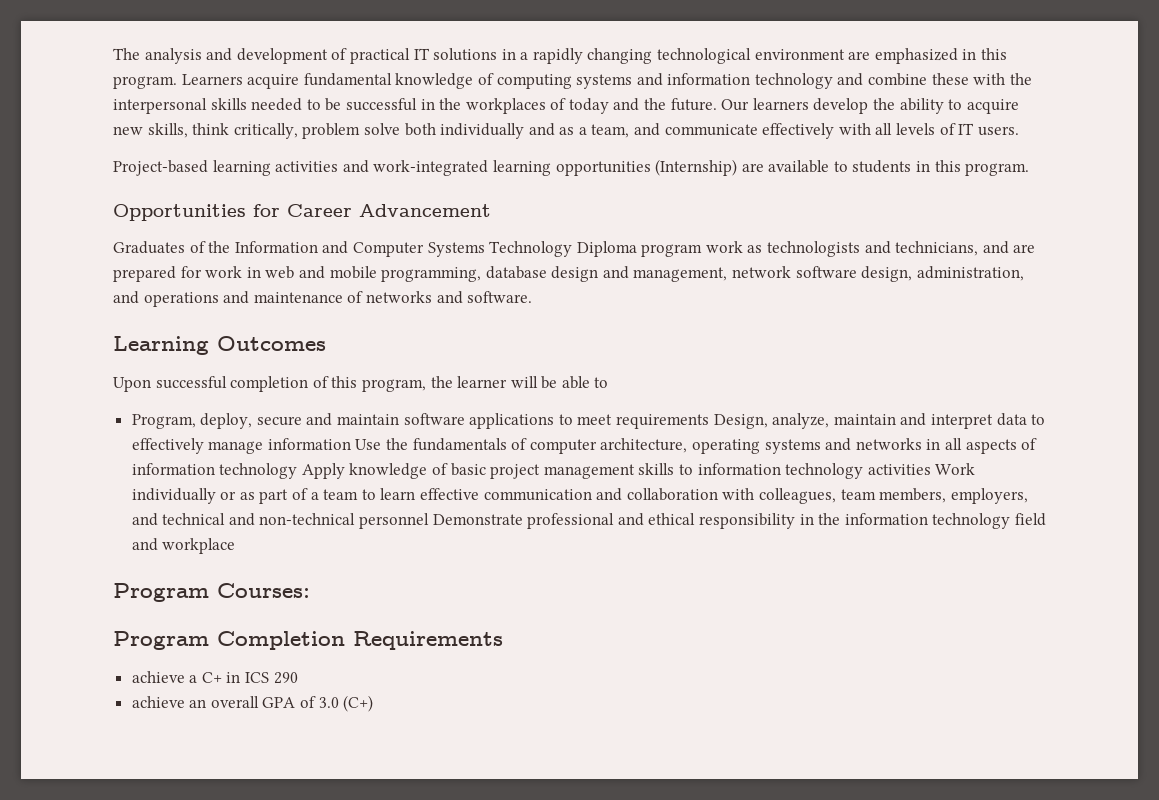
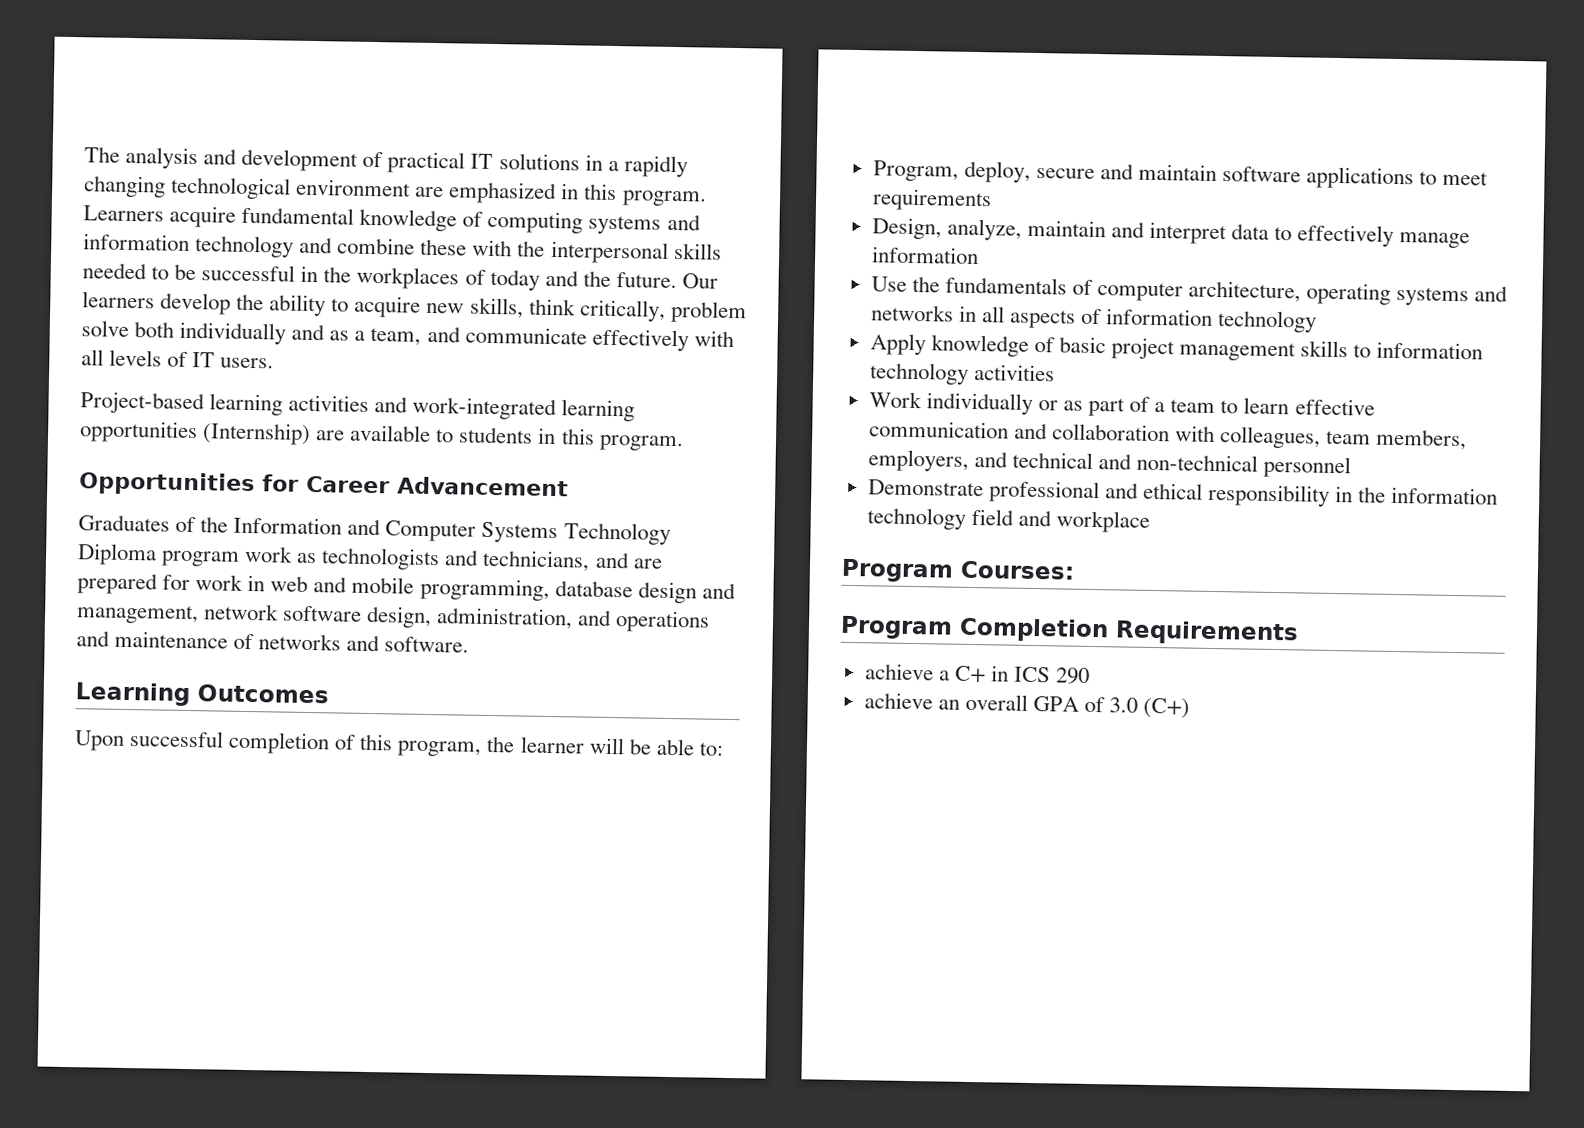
- Upon successful completion of this program, the learner will be able to
+ Upon successful completion of this program, the learner will be able to:
- Program, deploy, secure and maintain software applications to meet requirements Design, analyze, maintain and interpret data to effectively manage information Use the fundamentals of computer architecture, operating systems and networks in all aspects of information technology Apply knowledge of basic project management skills to information technology activities Work individually or as part of a team to learn effective communication and collaboration with colleagues, team members, employers, and technical and non-technical personnel Demonstrate professional and ethical responsibility in the information technology field and workplace
+ Program, deploy, secure and maintain software applications to meet requirements
+ Design, analyze, maintain and interpret data to effectively manage information
+ Use the fundamentals of computer architecture, operating systems and networks in all aspects of information technology
+ Apply knowledge of basic project management skills to information technology activities
+ Work individually or as part of a team to learn effective communication and collaboration with colleagues, team members, employers, and technical and non-technical personnel
+ Demonstrate professional and ethical responsibility in the information technology field and workplace

